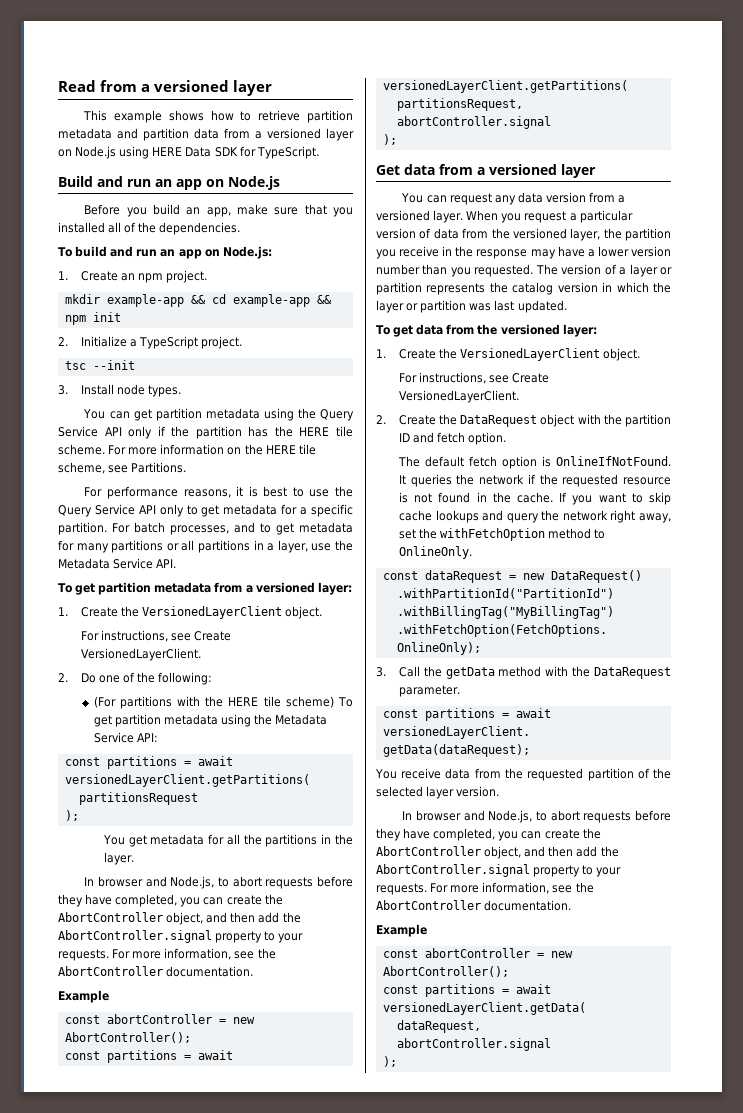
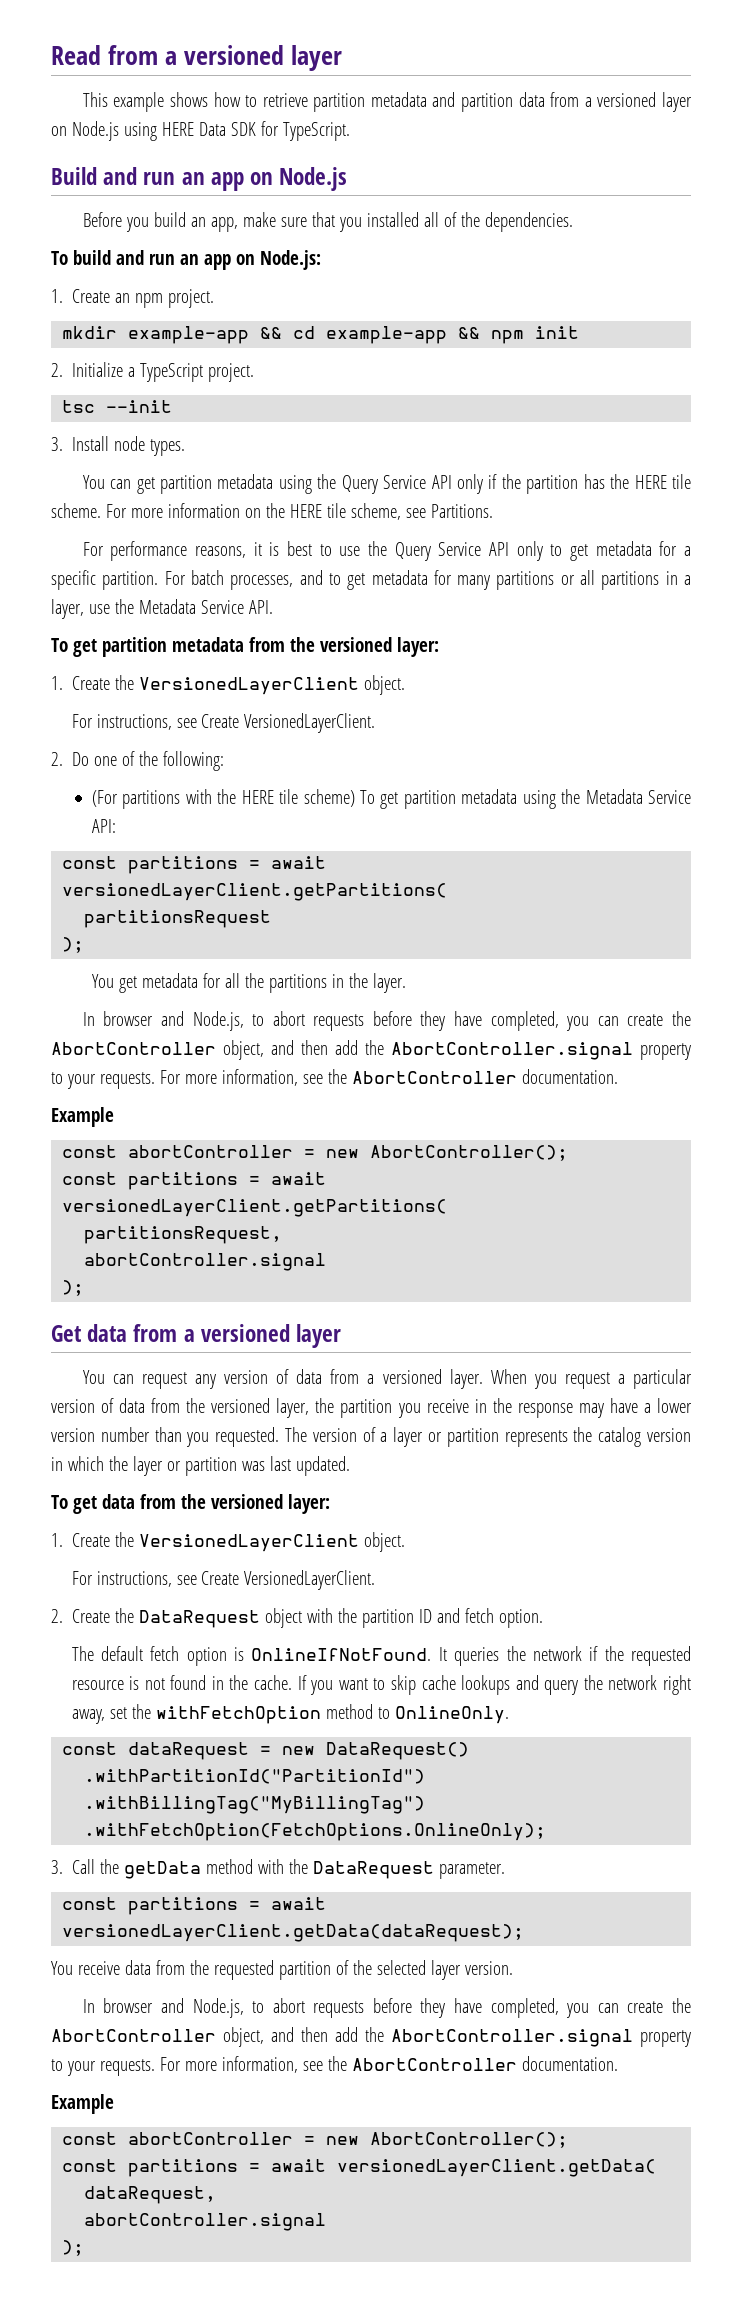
- To get partition metadata from a versioned layer:
+ To get partition metadata from the versioned layer:
- You can request any data version from a versioned layer.
+ You can request any version of data from a versioned layer.

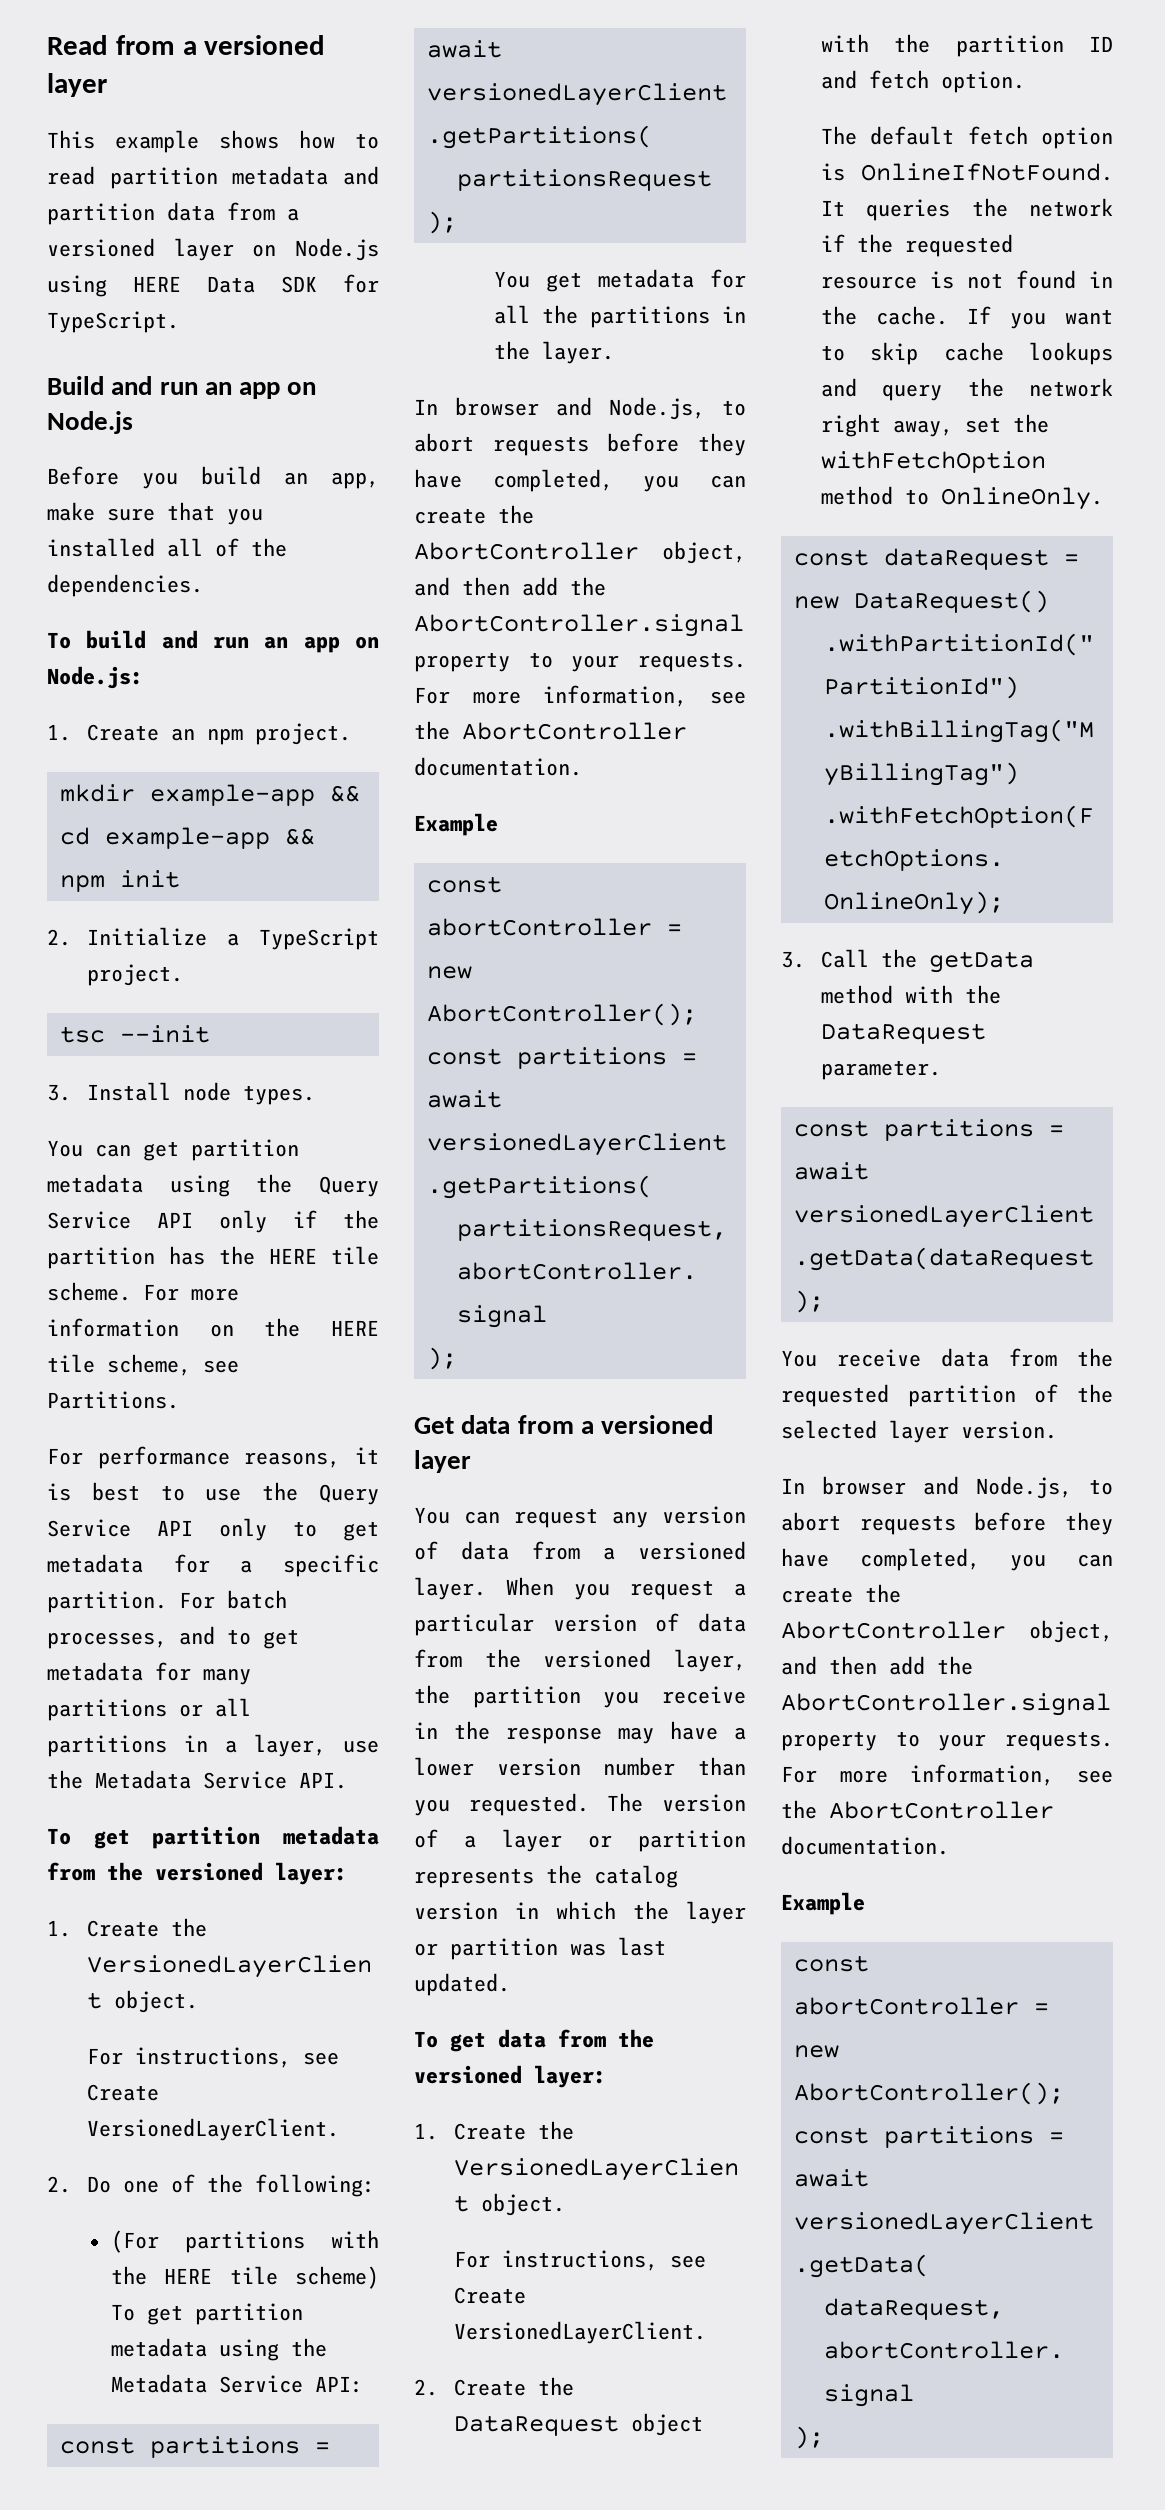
- This example shows how to retrieve partition metadata and partition data from a versioned layer on Node.js using HERE Data SDK for TypeScript.
+ This example shows how to read partition metadata and partition data from a versioned layer on Node.js using HERE Data SDK for TypeScript.

